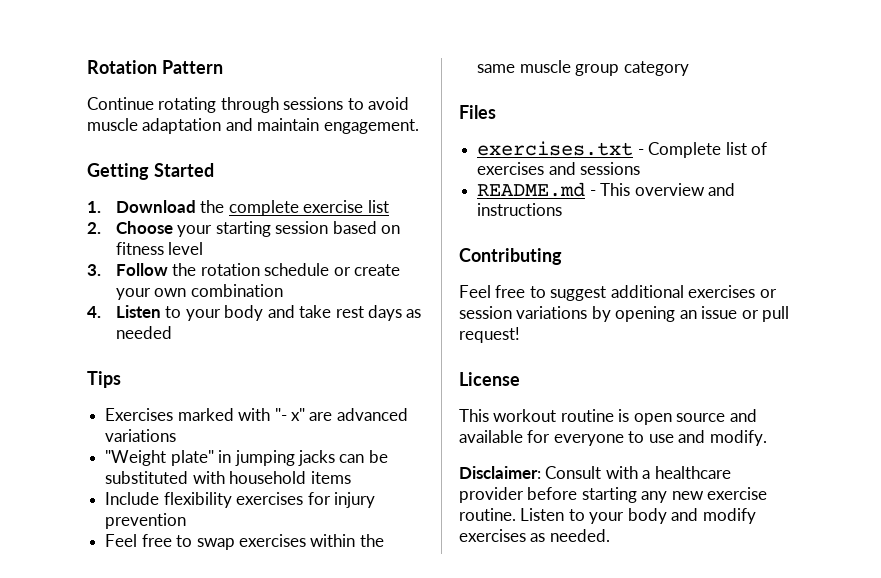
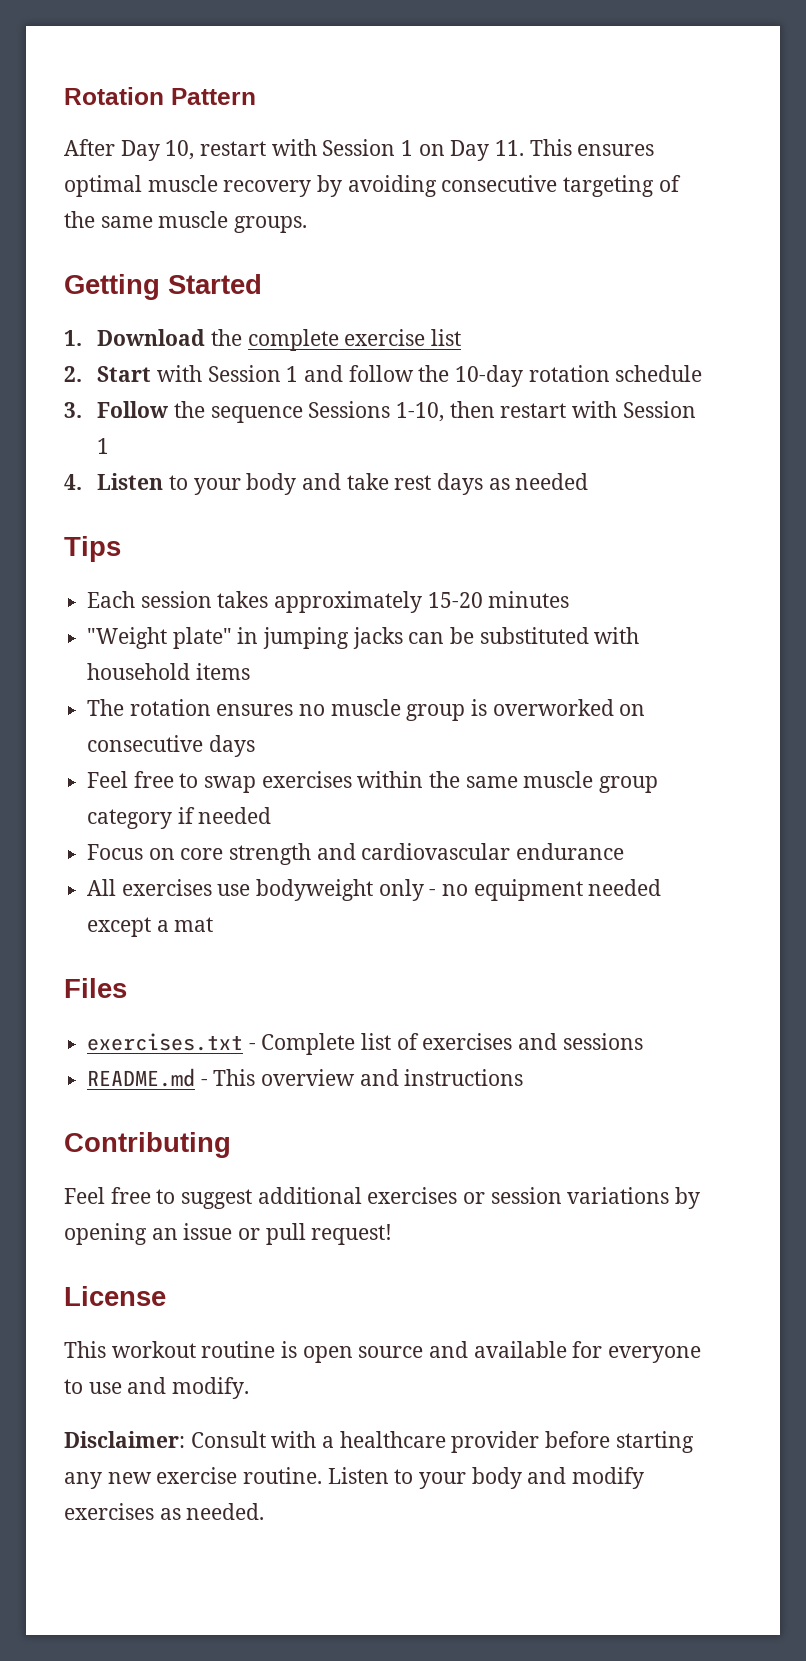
- Continue rotating through sessions to avoid muscle adaptation and maintain engagement.
+ After Day 10, restart with Session 1 on Day 11. This ensures optimal muscle recovery by avoiding consecutive targeting of the same muscle groups.
- 2. Choose your starting session based on fitness level
- 3. Follow the rotation schedule or create your own combination
+ 2. Start with Session 1 and follow the 10-day rotation schedule
+ 3. Follow the sequence Sessions 1-10, then restart with Session 1
- Exercises marked with "- x" are advanced variations
+ Each session takes approximately 15-20 minutes
- Include flexibility exercises for injury prevention
+ The rotation ensures no muscle group is overworked on consecutive days
- Feel free to swap exercises within the same muscle group category
+ Feel free to swap exercises within the same muscle group category if needed
+ Focus on core strength and cardiovascular endurance
+ All exercises use bodyweight only - no equipment needed except a mat

